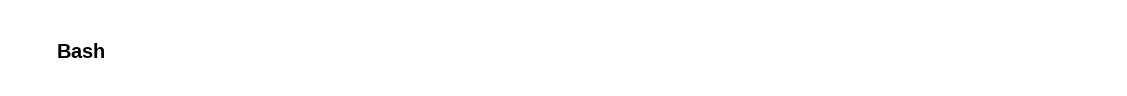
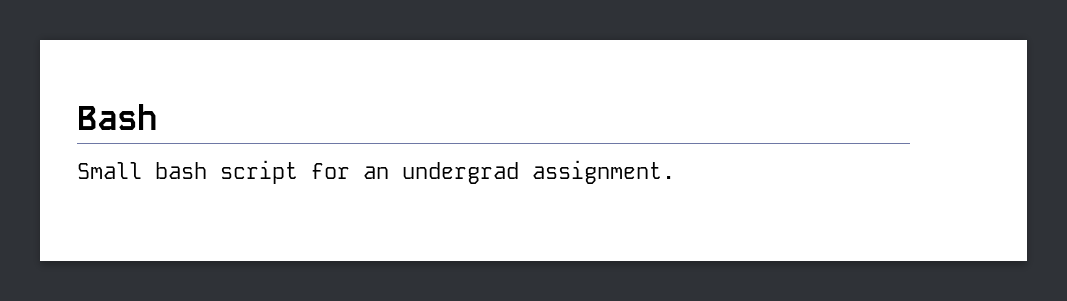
+ Small bash script for an undergrad assignment.

